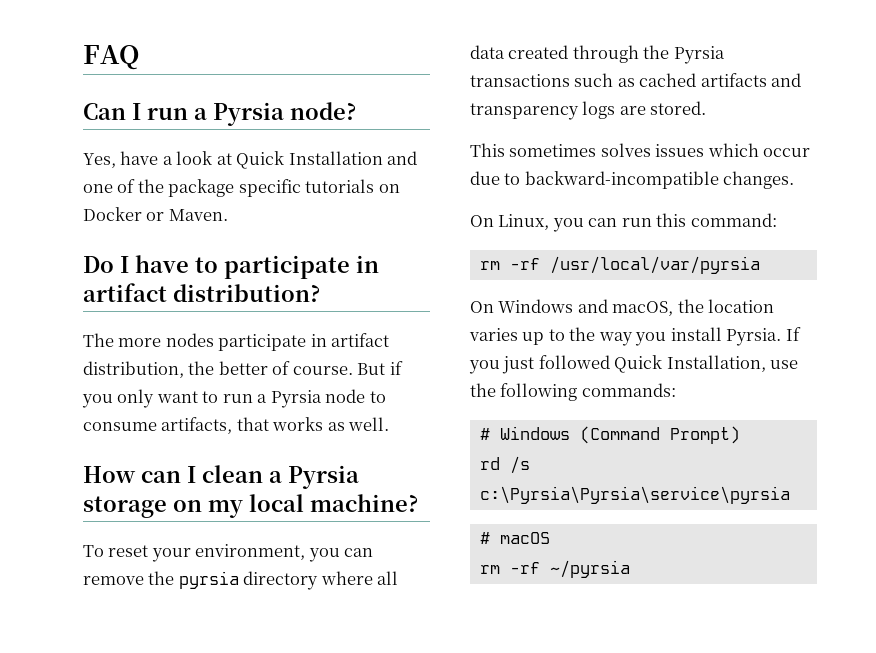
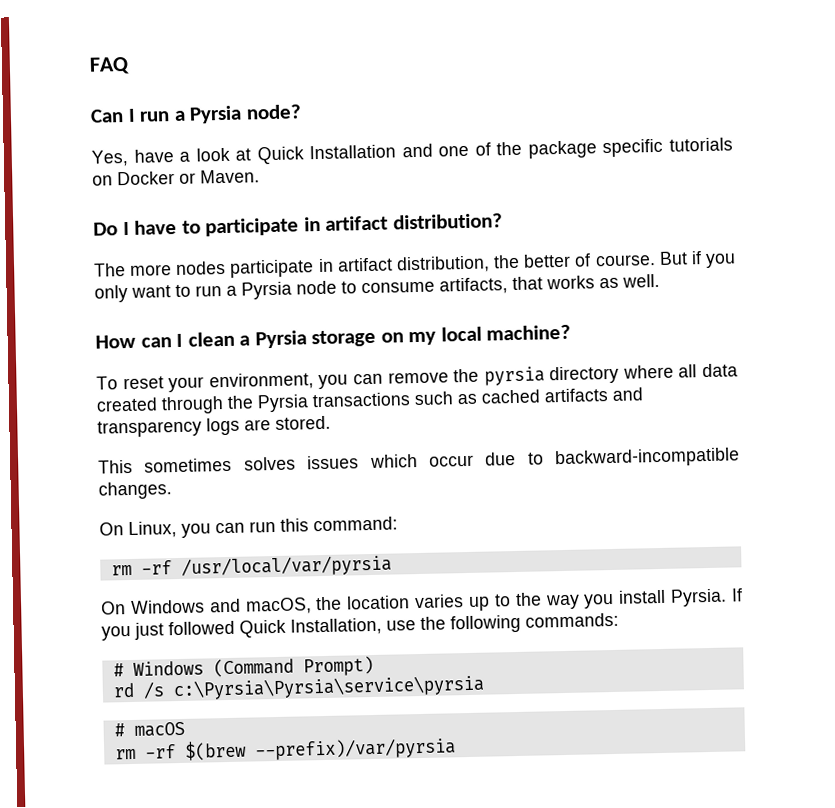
- rm -rf ~/pyrsia
+ rm -rf $(brew --prefix)/var/pyrsia

